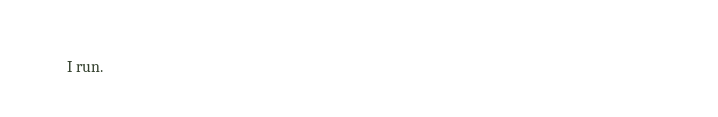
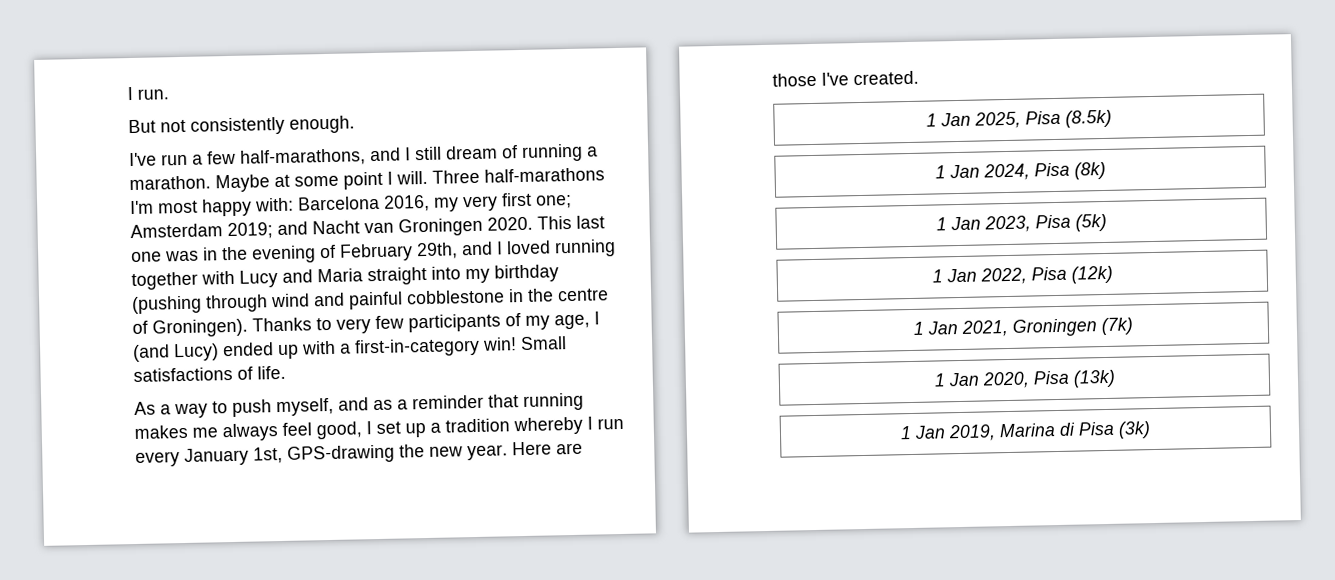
+ But not consistently enough.
+ I've run a few half-marathons, and I still dream of running a marathon. Maybe at some point I will. Three half-marathons I'm most happy with: Barcelona 2016, my very first one; Amsterdam 2019; and Nacht van Groningen 2020. This last one was in the evening of February 29th, and I loved running together with Lucy and Maria straight into my birthday (pushing through wind and painful cobblestone in the centre of Groningen). Thanks to very few participants of my age, I (and Lucy) ended up with a first-in-category win! Small satisfactions of life.
+ As a way to push myself, and as a reminder that running makes me always feel good, I set up a tradition whereby I run every January 1st, GPS-drawing the new year. Here are those I've created.
+ 1 Jan 2025, Pisa (8.5k)
+ 1 Jan 2024, Pisa (8k)
+ 1 Jan 2023, Pisa (5k)
+ 1 Jan 2022, Pisa (12k)
+ 1 Jan 2021, Groningen (7k)
+ 1 Jan 2020, Pisa (13k)
+ 1 Jan 2019, Marina di Pisa (3k)

